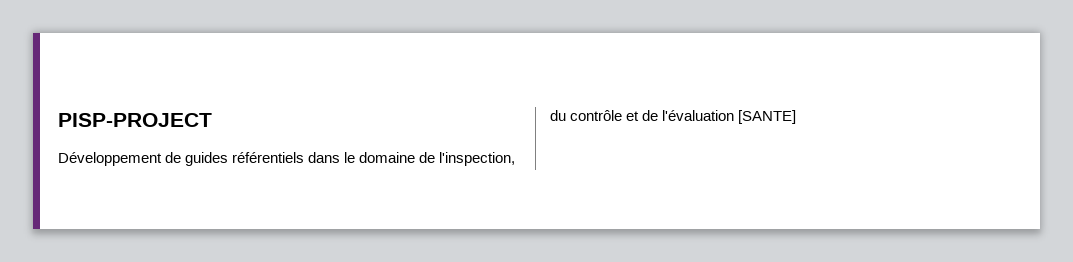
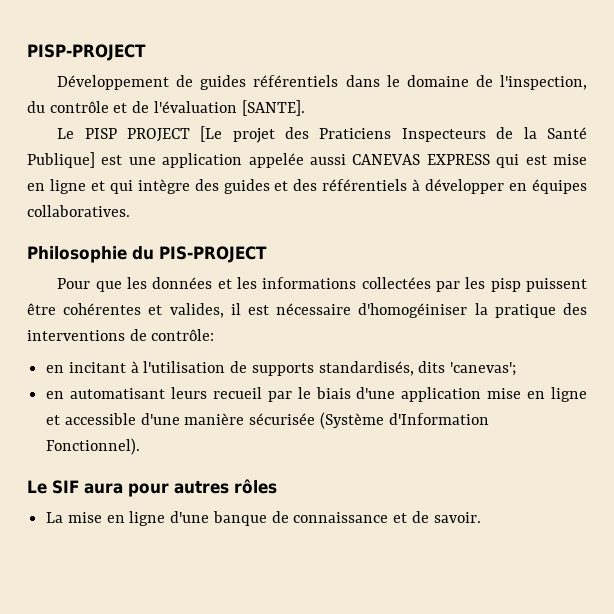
- Développement de guides référentiels dans le domaine de l'inspection, du contrôle et de l'évaluation [SANTE]
+ Développement de guides référentiels dans le domaine de l'inspection, du contrôle et de l'évaluation [SANTE].
+ Le PISP PROJECT [Le projet des Praticiens Inspecteurs de la Santé Publique] est une application appelée aussi CANEVAS EXPRESS qui est mise en ligne et qui intègre des guides et des référentiels à développer en équipes collaboratives.
+ Philosophie du PIS-PROJECT
+ Pour que les données et les informations collectées par les pisp puissent être cohérentes et valides, il est nécessaire d'homogéiniser la pratique des interventions de contrôle:
+ en incitant à l'utilisation de supports standardisés, dits 'canevas';
+ en automatisant leurs recueil par le biais d'une application mise en ligne et accessible d'une manière sécurisée (Système d'Information Fonctionnel).
+ Le SIF aura pour autres rôles
+ La mise en ligne d'une banque de connaissance et de savoir.

